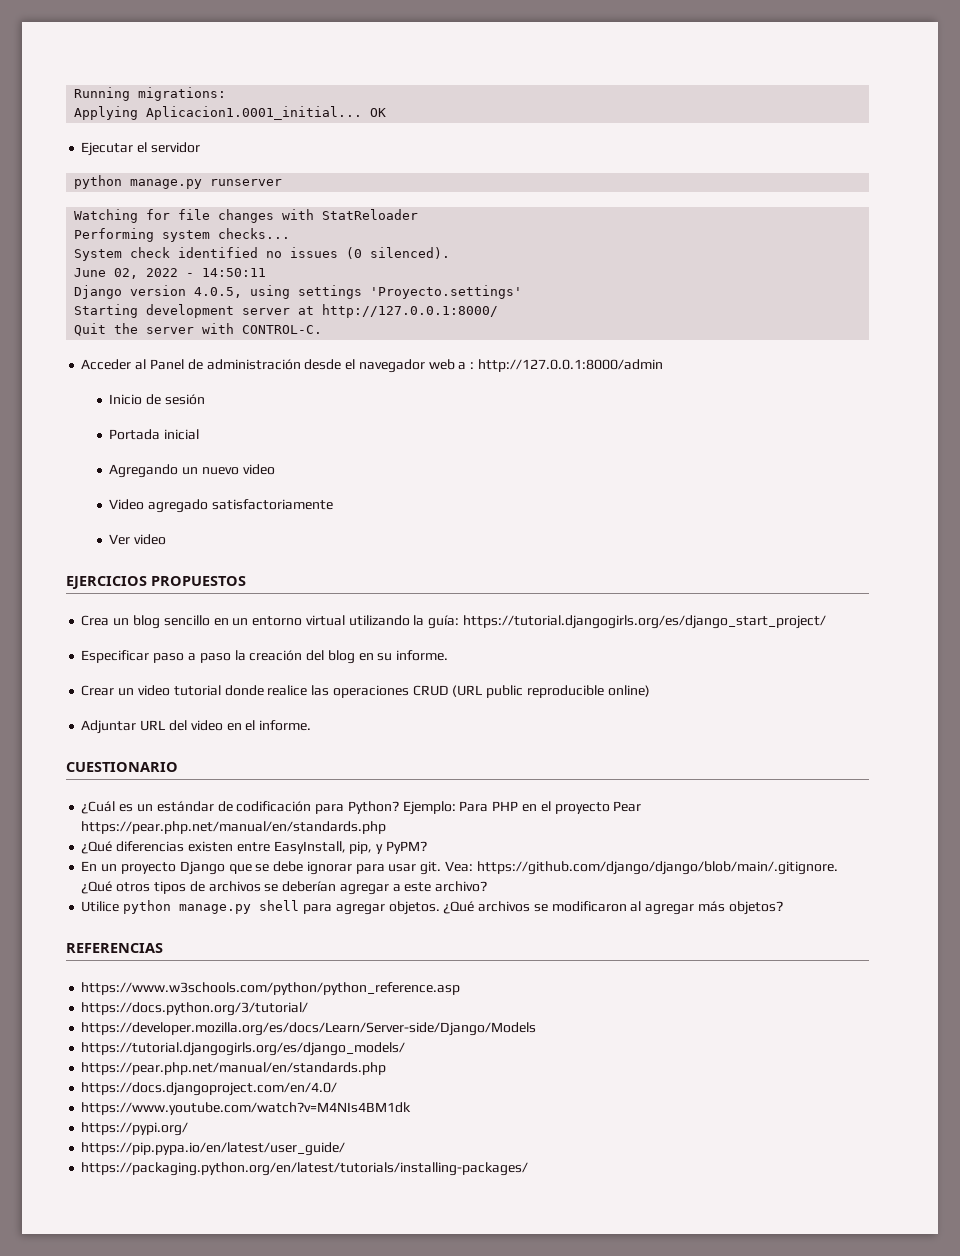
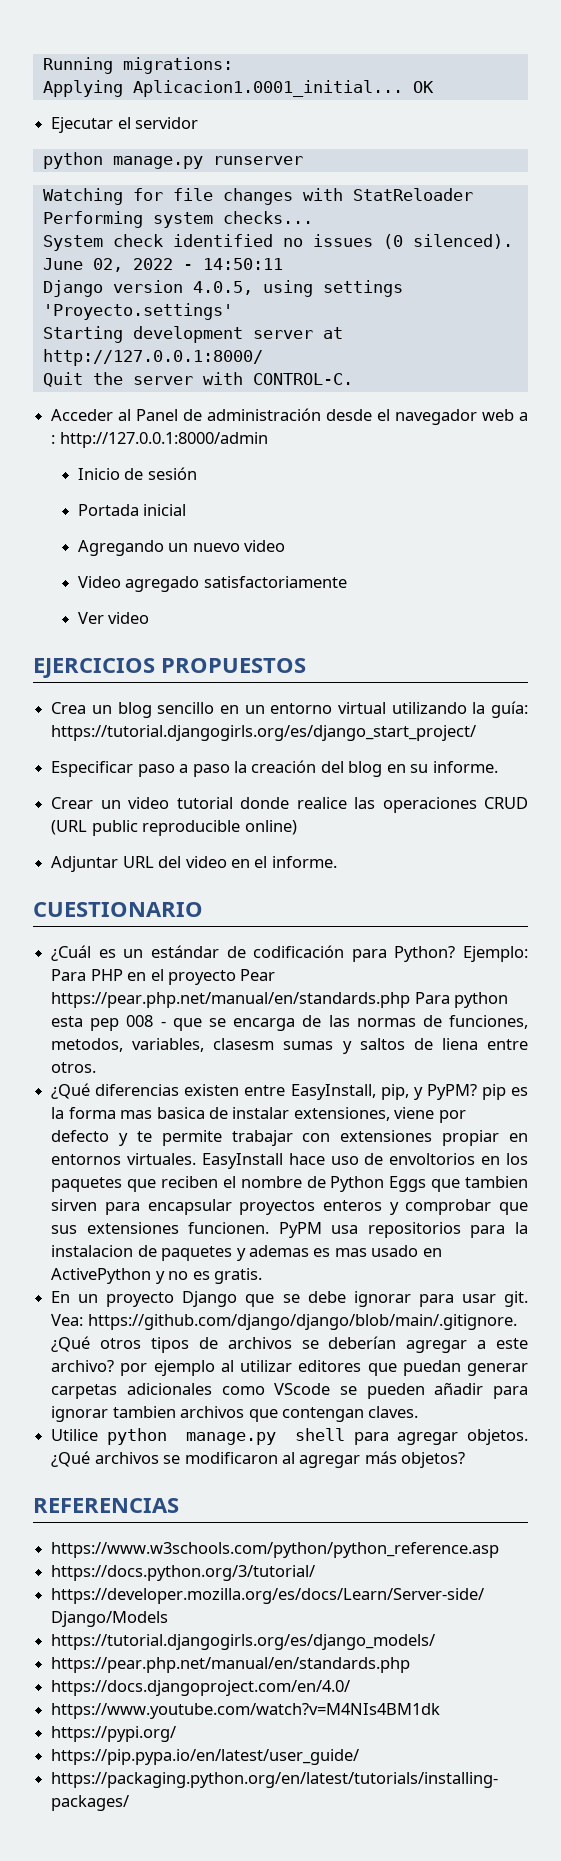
- Ejemplo: Para PHP en el proyecto Pear https://pear.php.net/manual/en/standards.php
+ Ejemplo: Para PHP en el proyecto Pear https://pear.php.net/manual/en/standards.php Para python esta pep 008 - que se encarga de las normas de funciones, metodos, variables, clasesm sumas y saltos de liena entre otros.
- ¿Qué diferencias existen entre EasyInstall, pip, y PyPM?
+ ¿Qué diferencias existen entre EasyInstall, pip, y PyPM? pip es la forma mas basica de instalar extensiones, viene por defecto y te permite trabajar con extensiones propiar en entornos virtuales. EasyInstall hace uso de envoltorios en los paquetes que reciben el nombre de Python Eggs que tambien sirven para encapsular proyectos enteros y comprobar que sus extensiones funcionen. PyPM usa repositorios para la instalacion de paquetes y ademas es mas usado en ActivePython y no es gratis.
- Vea: https://github.com/django/django/blob/main/.gitignore. ¿Qué otros tipos de archivos se deberían agregar a este archivo?
+ Vea: https://github.com/django/django/blob/main/.gitignore. ¿Qué otros tipos de archivos se deberían agregar a este archivo? por ejemplo al utilizar editores que puedan generar carpetas adicionales como VScode se pueden añadir para ignorar tambien archivos que contengan claves.

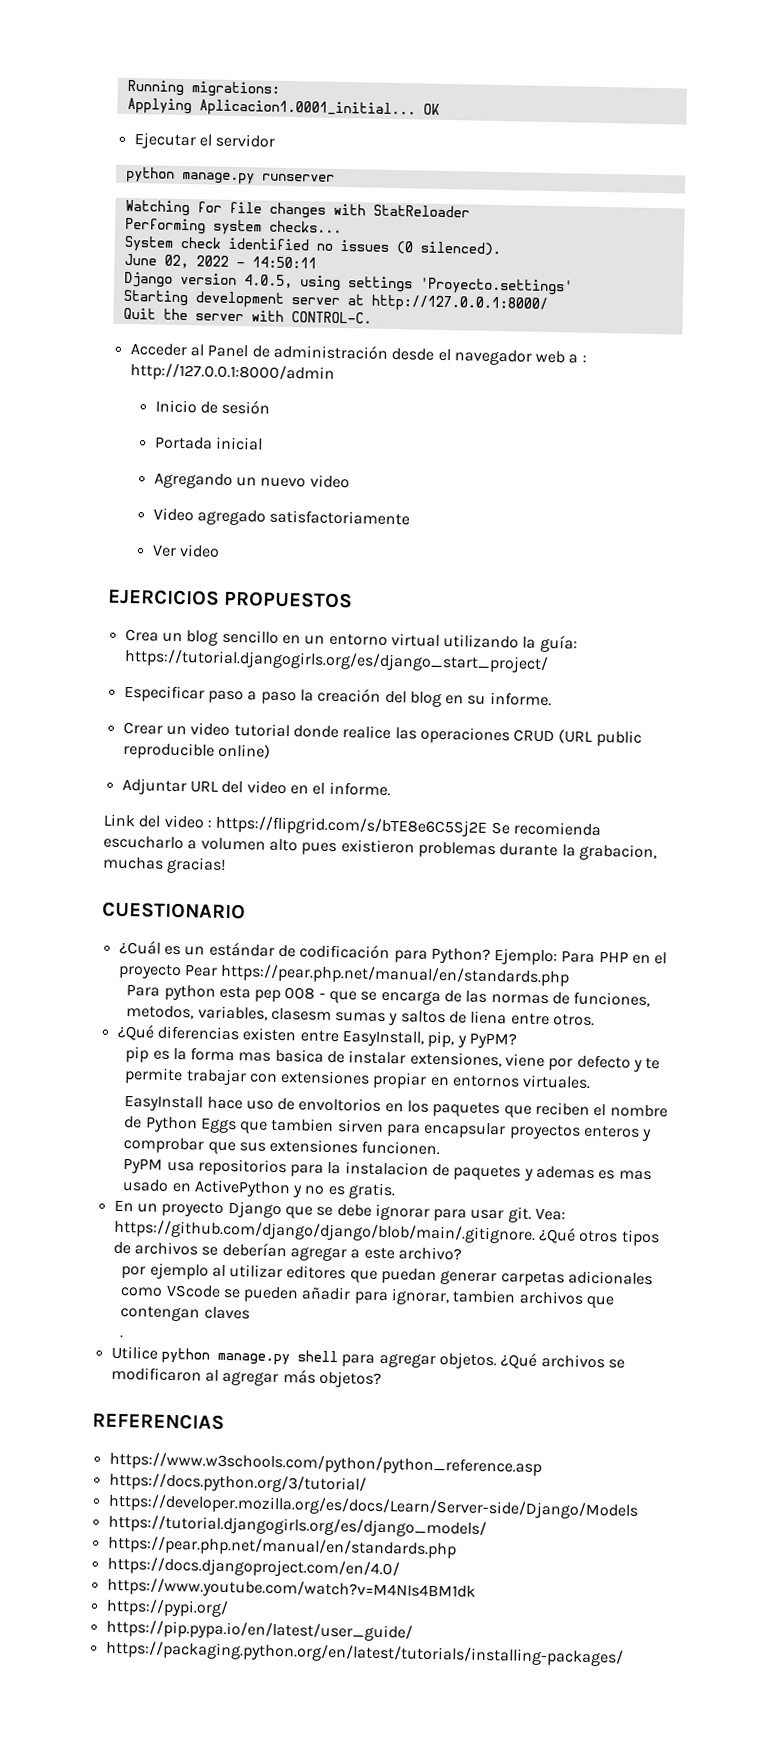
+ Link del video : https://flipgrid.com/s/bTE8e6C5Sj2E Se recomienda escucharlo a volumen alto pues existieron problemas durante la grabacion, muchas gracias!
- Ejemplo: Para PHP en el proyecto Pear https://pear.php.net/manual/en/standards.php Para python esta pep 008 - que se encarga de las normas de funciones, metodos, variables, clasesm sumas y saltos de liena entre otros.
+ Ejemplo: Para PHP en el proyecto Pear https://pear.php.net/manual/en/standards.php
+ Para python esta pep 008 - que se encarga de las normas de funciones, metodos, variables, clasesm sumas y saltos de liena entre otros.
- ¿Qué diferencias existen entre EasyInstall, pip, y PyPM? pip es la forma mas basica de instalar extensiones, viene por defecto y te permite trabajar con extensiones propiar en entornos virtuales. EasyInstall hace uso de envoltorios en los paquetes que reciben el nombre de Python Eggs que tambien sirven para encapsular proyectos enteros y comprobar que sus extensiones funcionen. PyPM usa repositorios para la instalacion de paquetes y ademas es mas usado en ActivePython y no es gratis.
+ ¿Qué diferencias existen entre EasyInstall, pip, y PyPM?
+ pip es la forma mas basica de instalar extensiones, viene por defecto y te permite trabajar con extensiones propiar en entornos virtuales.
+ EasyInstall hace uso de envoltorios en los paquetes que reciben el nombre de Python Eggs que tambien sirven para encapsular proyectos enteros y comprobar que sus extensiones funcionen.
+ PyPM usa repositorios para la instalacion de paquetes y ademas es mas usado en ActivePython y no es gratis.
- Vea: https://github.com/django/django/blob/main/.gitignore. ¿Qué otros tipos de archivos se deberían agregar a este archivo? por ejemplo al utilizar editores que puedan generar carpetas adicionales como VScode se pueden añadir para ignorar tambien archivos que contengan claves.
+ Vea: https://github.com/django/django/blob/main/.gitignore. ¿Qué otros tipos de archivos se deberían agregar a este archivo?
+ por ejemplo al utilizar editores que puedan generar carpetas adicionales como VScode se pueden añadir para ignorar, tambien archivos que contengan claves
+ .

